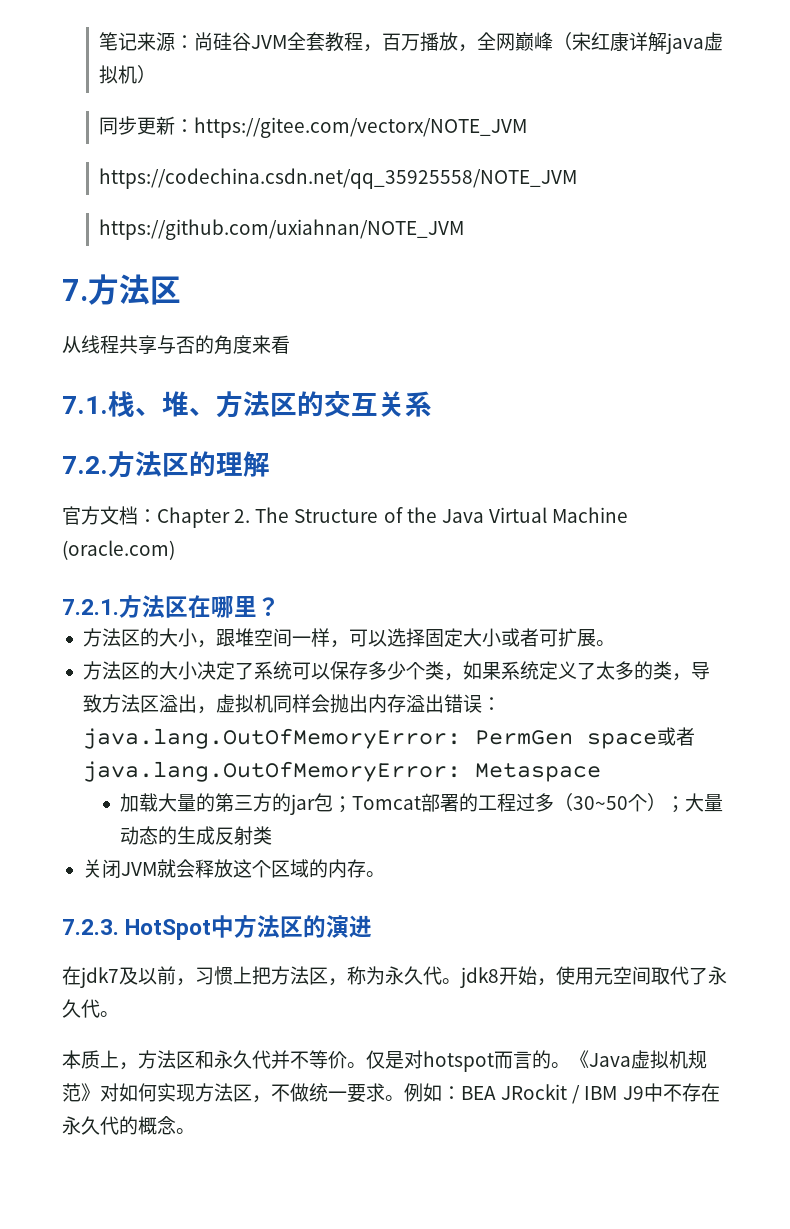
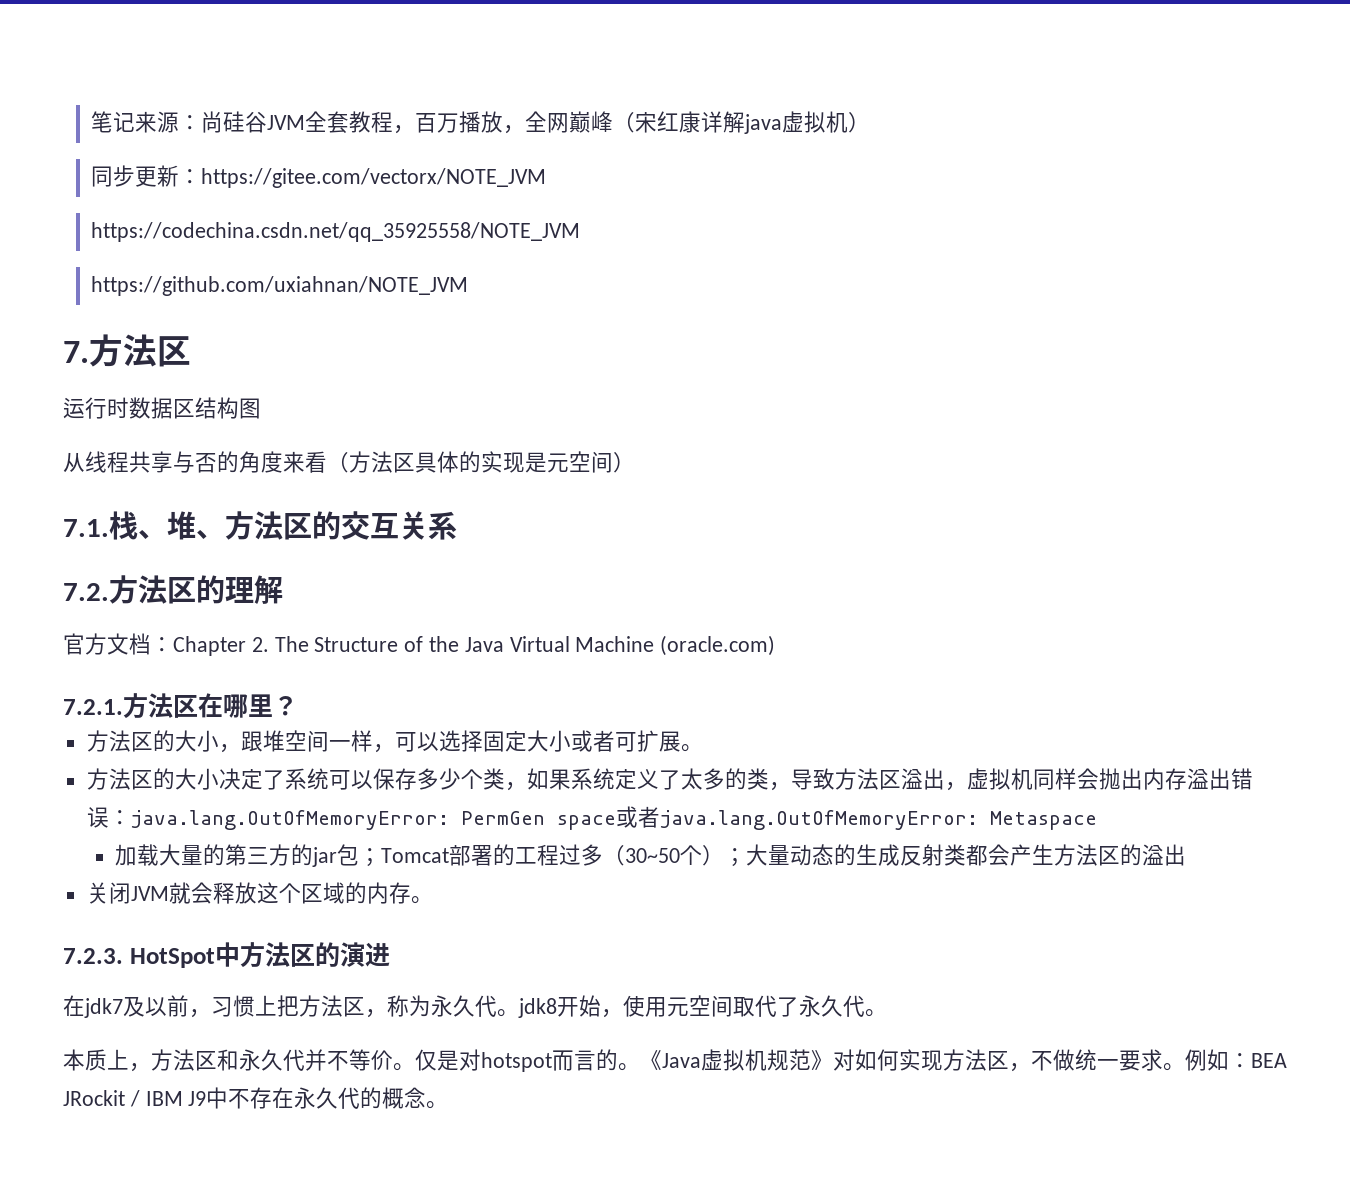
+ 运行时数据区结构图
- 从线程共享与否的角度来看
+ 从线程共享与否的角度来看（方法区具体的实现是元空间）
- 加载大量的第三方的jar包；Tomcat部署的工程过多（30~50个）；大量动态的生成反射类
+ 加载大量的第三方的jar包；Tomcat部署的工程过多（30~50个）；大量动态的生成反射类都会产生方法区的溢出

